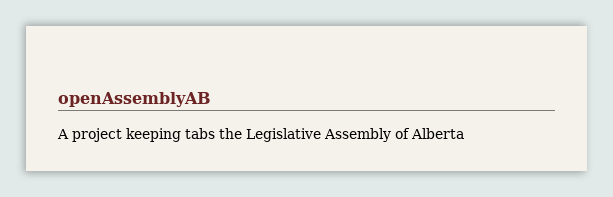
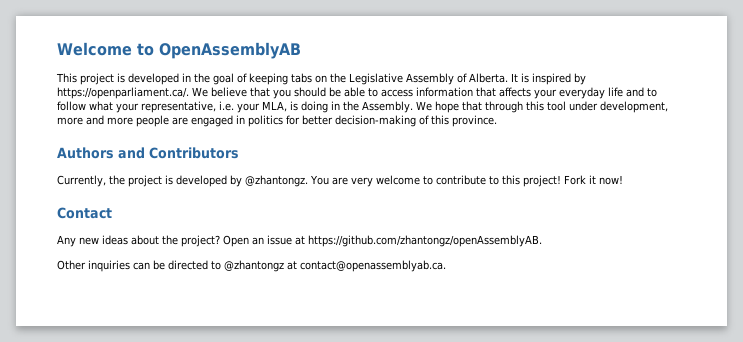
- openAssemblyAB
- A project keeping tabs the Legislative Assembly of Alberta
+ Welcome to OpenAssemblyAB
+ This project is developed in the goal of keeping tabs on the Legislative Assembly of Alberta. It is inspired by https://openparliament.ca/. We believe that you should be able to access information that affects your everyday life and to follow what your representative, i.e. your MLA, is doing in the Assembly. We hope that through this tool under development, more and more people are engaged in politics for better decision-making of this province.
+ Authors and Contributors
+ Currently, the project is developed by @zhantongz. You are very welcome to contribute to this project! Fork it now!
+ Contact
+ Any new ideas about the project? Open an issue at https://github.com/zhantongz/openAssemblyAB.
+ Other inquiries can be directed to @zhantongz at contact@openassemblyab.ca.

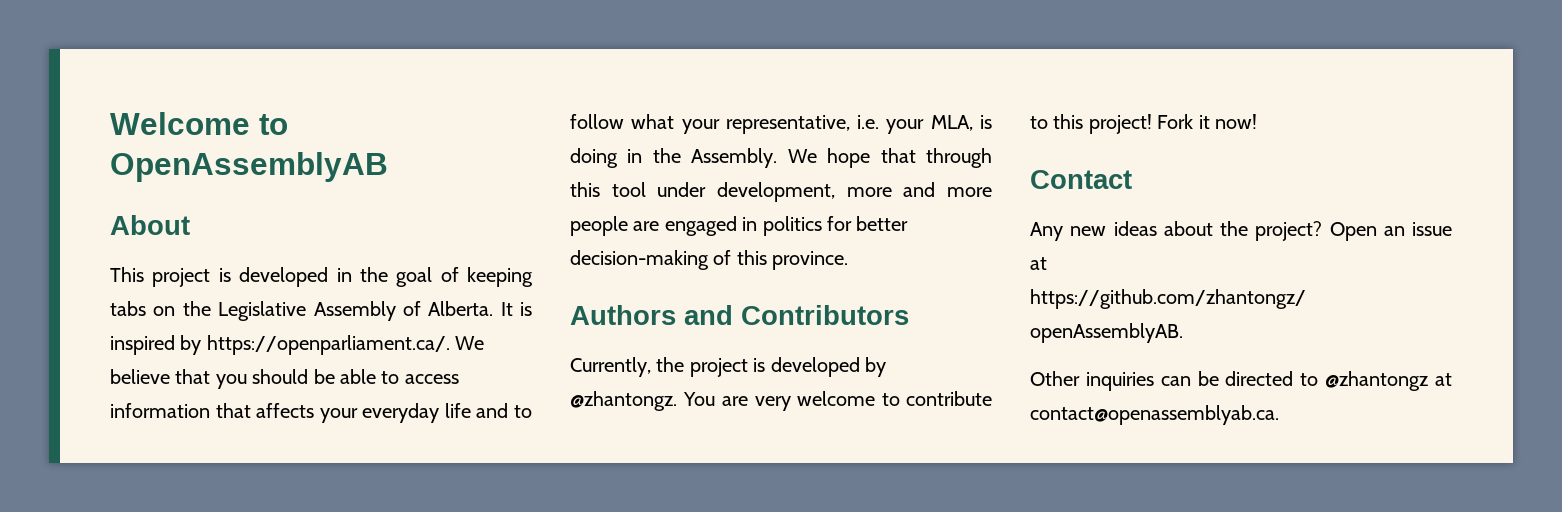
+ About

